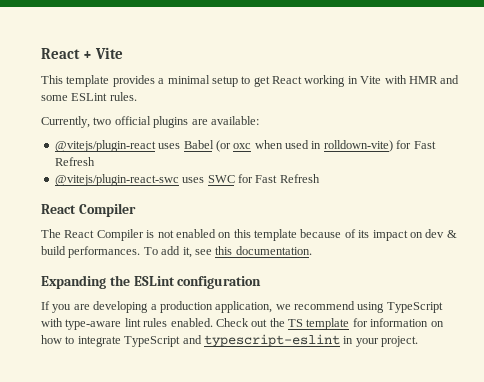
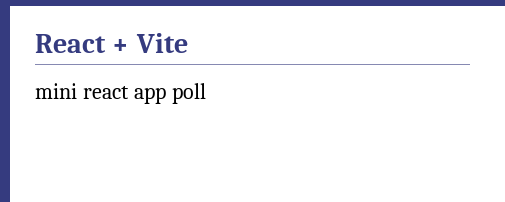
- This template provides a minimal setup to get React working in Vite with HMR and some ESLint rules.
- Currently, two official plugins are available:
- @vitejs/plugin-react uses Babel (or oxc when used in rolldown-vite) for Fast Refresh
- @vitejs/plugin-react-swc uses SWC for Fast Refresh
- React Compiler
- The React Compiler is not enabled on this template because of its impact on dev & build performances. To add it, see this documentation.
- Expanding the ESLint configuration
- If you are developing a production application, we recommend using TypeScript with type-aware lint rules enabled. Check out the TS template for information on how to integrate TypeScript and typescript-eslint in your project.
+ mini react app poll

